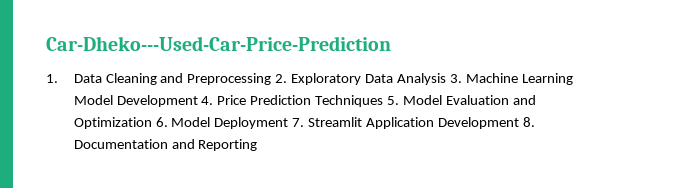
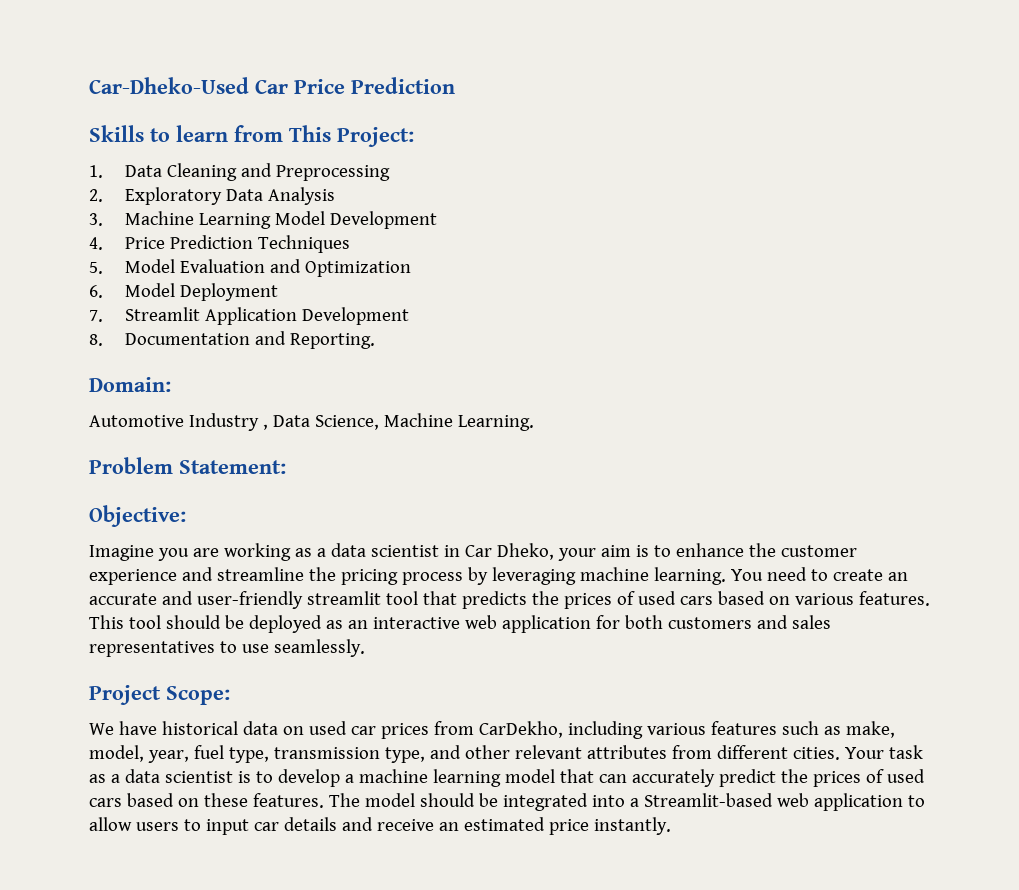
- Car-Dheko---Used-Car-Price-Prediction
+ Car-Dheko-Used Car Price Prediction
+ Skills to learn from This Project:
- 1. Data Cleaning and Preprocessing 2. Exploratory Data Analysis 3. Machine Learning Model Development 4. Price Prediction Techniques 5. Model Evaluation and Optimization 6. Model Deployment 7. Streamlit Application Development 8. Documentation and Reporting
+ 1. Data Cleaning and Preprocessing
+ 2. Exploratory Data Analysis
+ 3. Machine Learning Model Development
+ 4. Price Prediction Techniques
+ 5. Model Evaluation and Optimization
+ 6. Model Deployment
+ 7. Streamlit Application Development
+ 8. Documentation and Reporting.
+ Domain:
+ Automotive Industry , Data Science, Machine Learning.
+ Problem Statement:
+ Objective:
+ Imagine you are working as a data scientist in Car Dheko, your aim is to enhance the customer experience and streamline the pricing process by leveraging machine learning. You need to create an accurate and user-friendly streamlit tool that predicts the prices of used cars based on various features. This tool should be deployed as an interactive web application for both customers and sales representatives to use seamlessly.
+ Project Scope:
+ We have historical data on used car prices from CarDekho, including various features such as make, model, year, fuel type, transmission type, and other relevant attributes from different cities. Your task as a data scientist is to develop a machine learning model that can accurately predict the prices of used cars based on these features. The model should be integrated into a Streamlit-based web application to allow users to input car details and receive an estimated price instantly.

